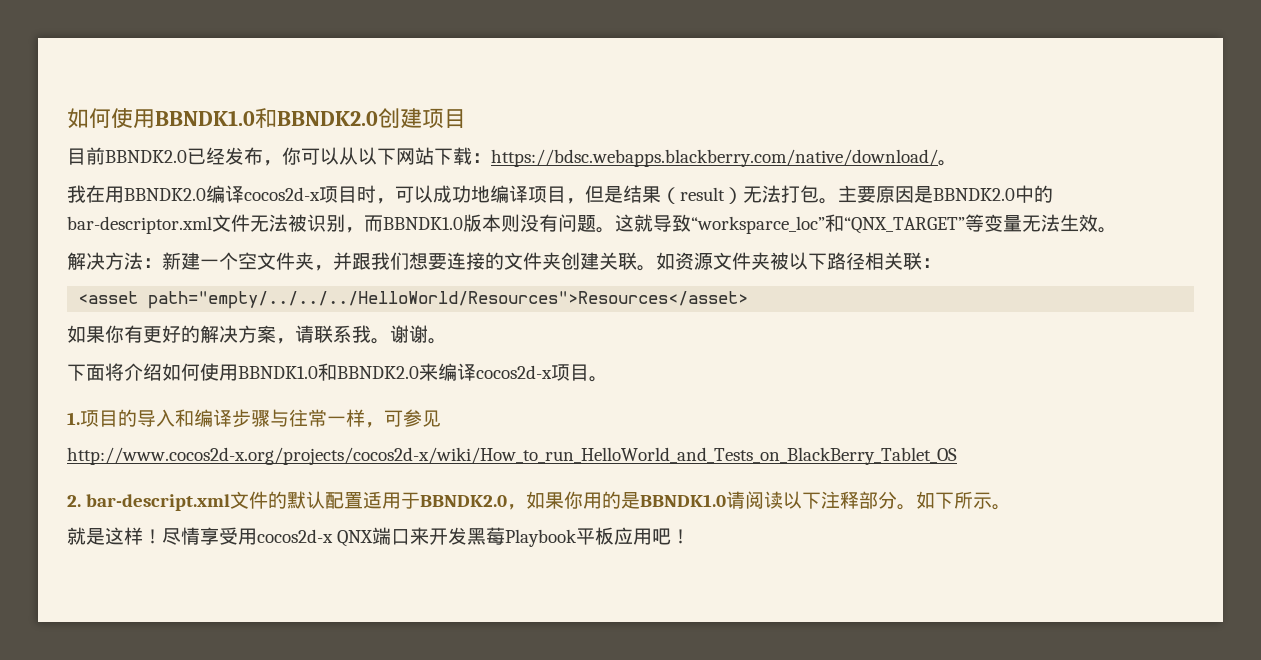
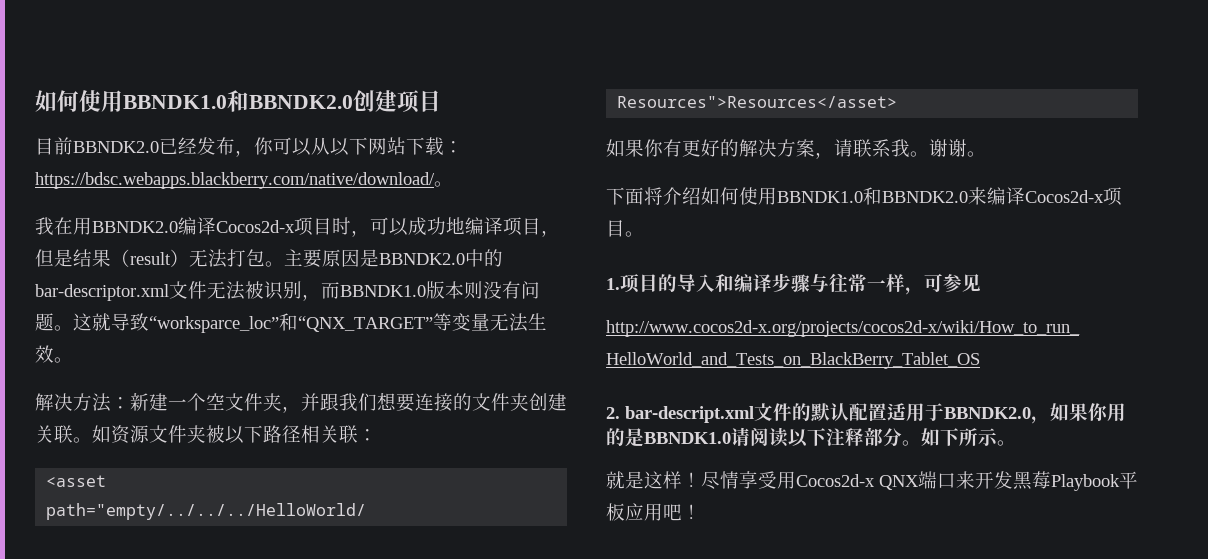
- 我在用BBNDK2.0编译cocos2d-x项目时，可以成功地编译项目，但是结果（result）无法打包。
+ 我在用BBNDK2.0编译Cocos2d-x项目时，可以成功地编译项目，但是结果（result）无法打包。
- 下面将介绍如何使用BBNDK1.0和BBNDK2.0来编译cocos2d-x项目。
+ 下面将介绍如何使用BBNDK1.0和BBNDK2.0来编译Cocos2d-x项目。
- 尽情享受用cocos2d-x QNX端口来开发黑莓Playbook平板应用吧！
+ 尽情享受用Cocos2d-x QNX端口来开发黑莓Playbook平板应用吧！

